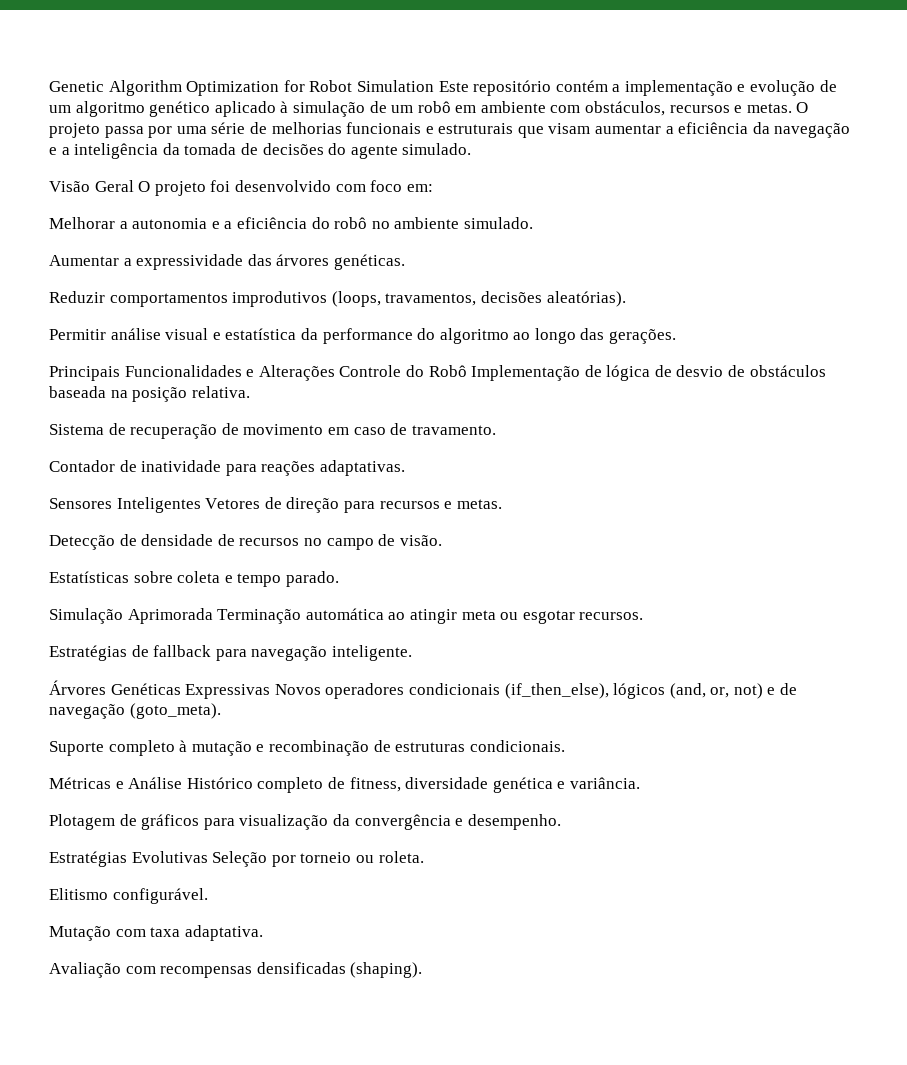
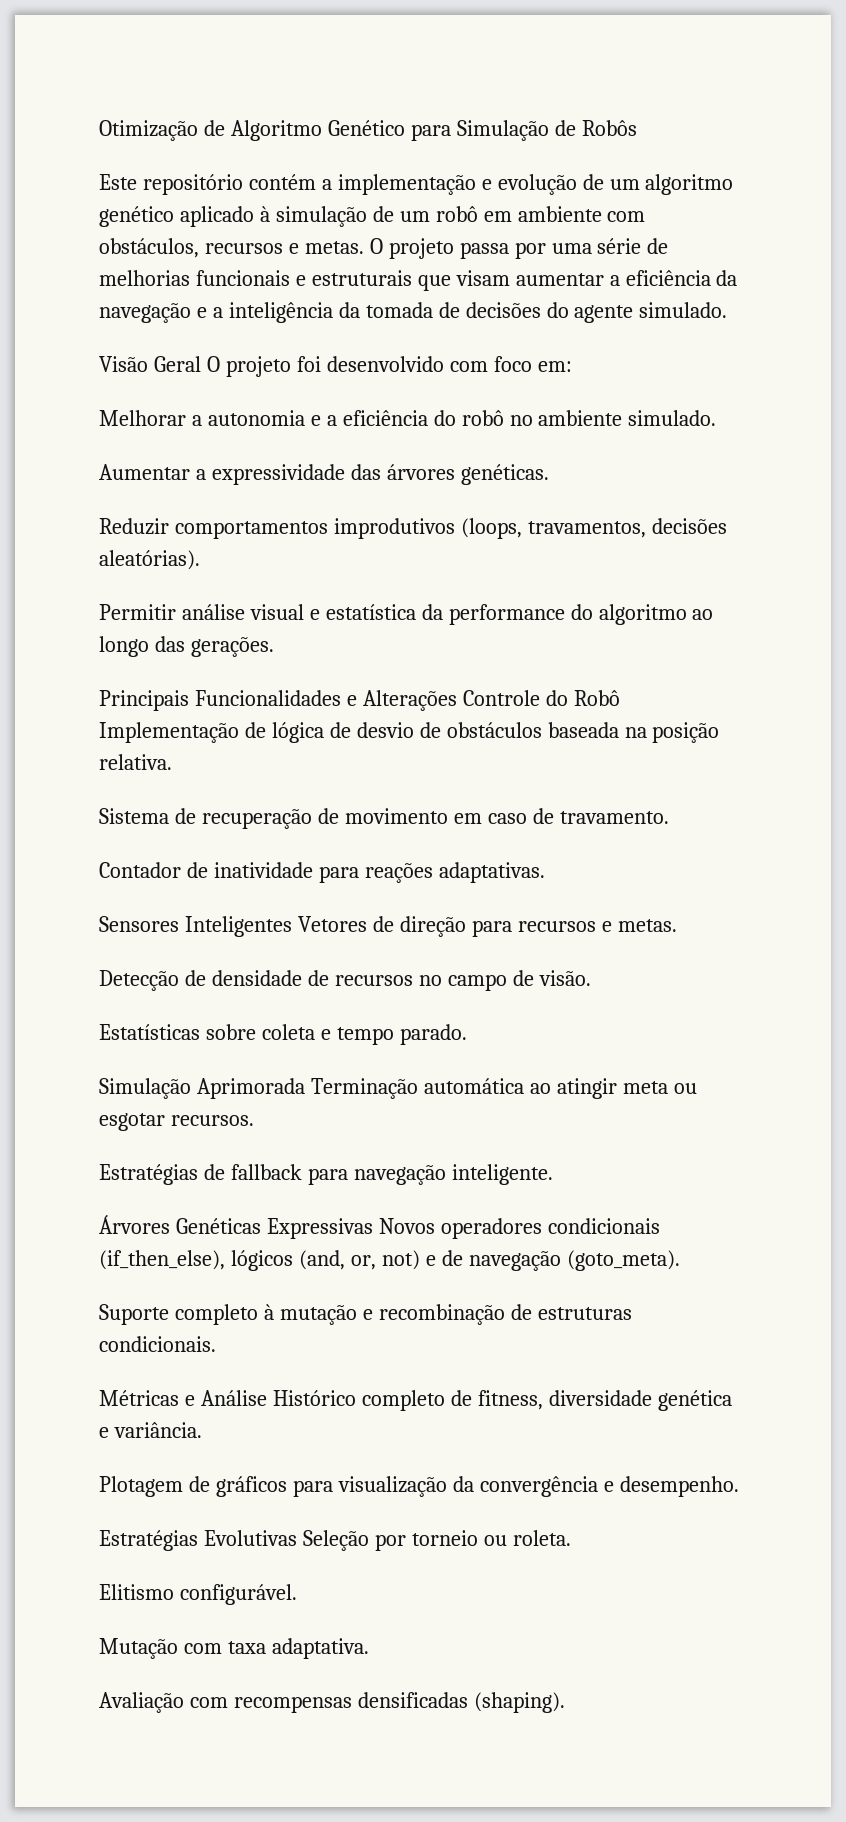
- Genetic Algorithm Optimization for Robot Simulation Este repositório contém a implementação e evolução de um algoritmo genético aplicado à simulação de um robô em ambiente com obstáculos, recursos e metas.
+ Otimização de Algoritmo Genético para Simulação de Robôs
+ Este repositório contém a implementação e evolução de um algoritmo genético aplicado à simulação de um robô em ambiente com obstáculos, recursos e metas.

